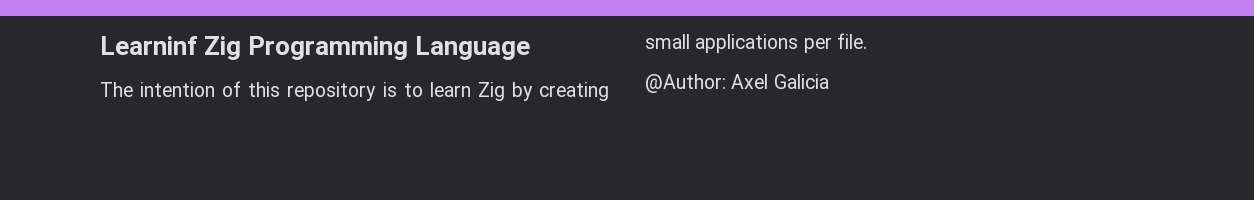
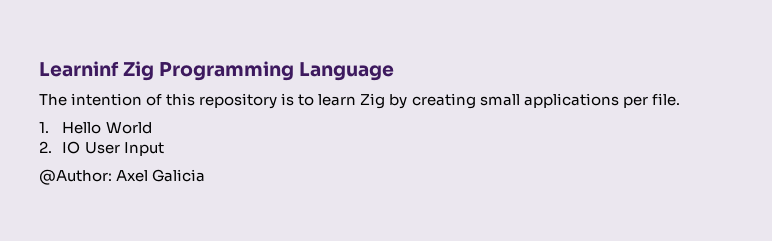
+ 1. Hello World
+ 2. IO User Input

